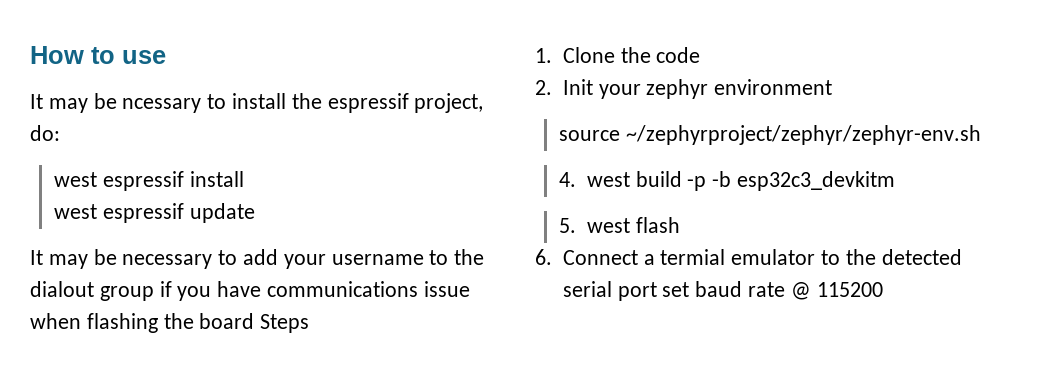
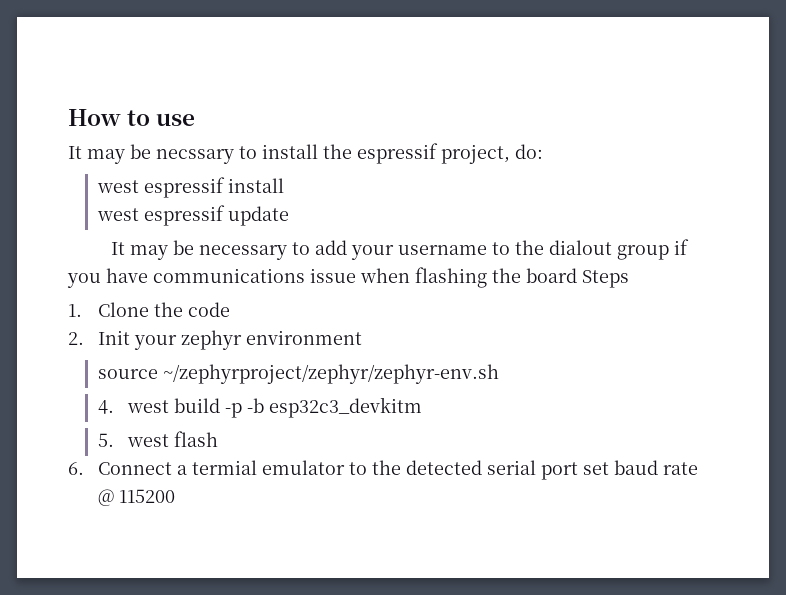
- It may be ncessary to install the espressif project, do:
+ It may be necssary to install the espressif project, do:

